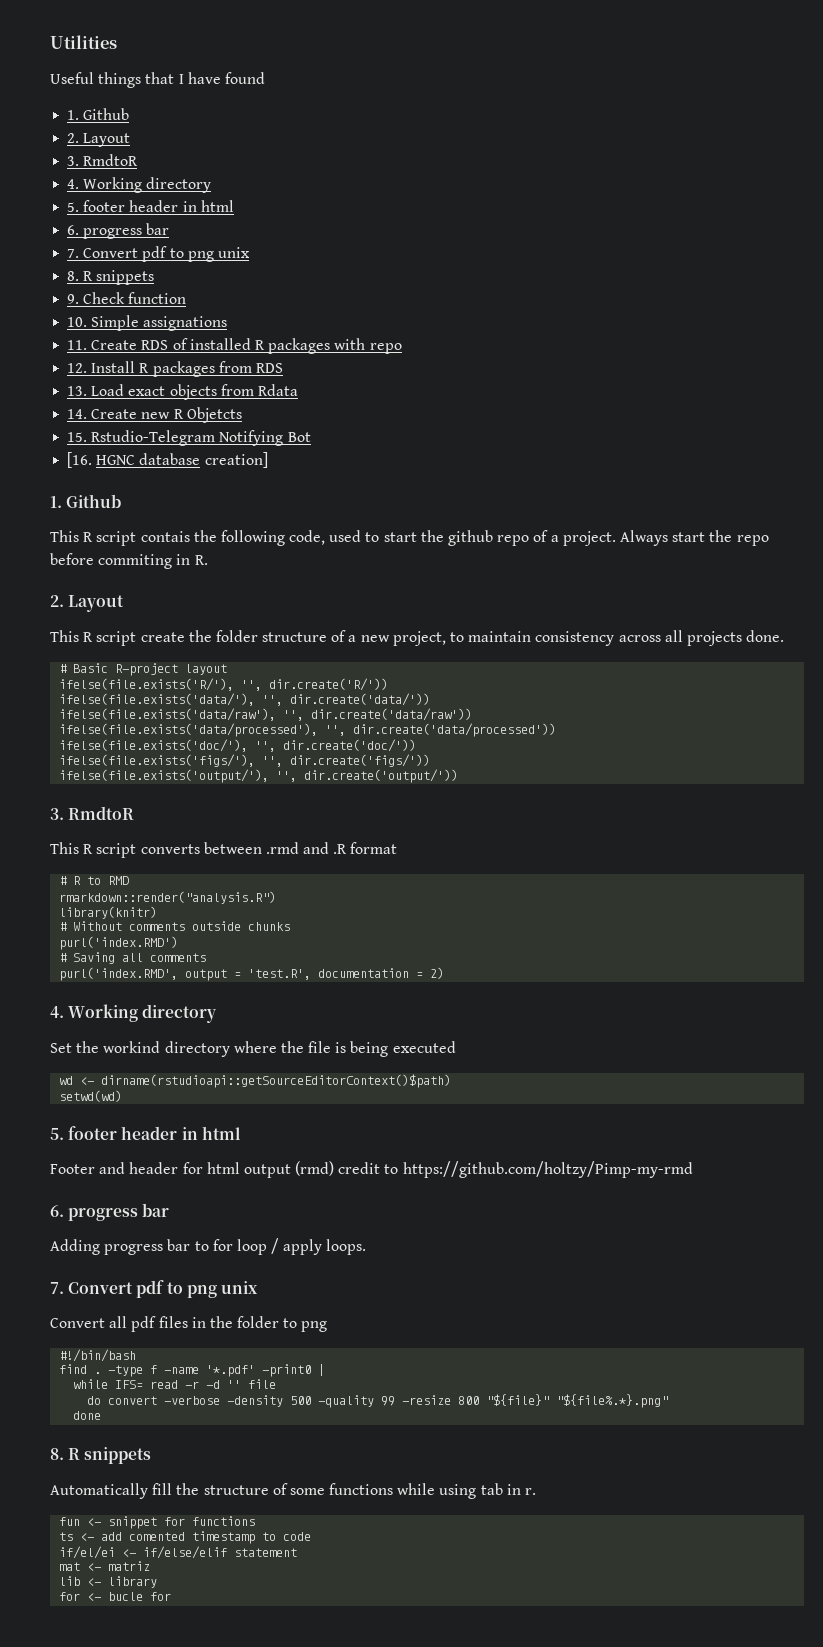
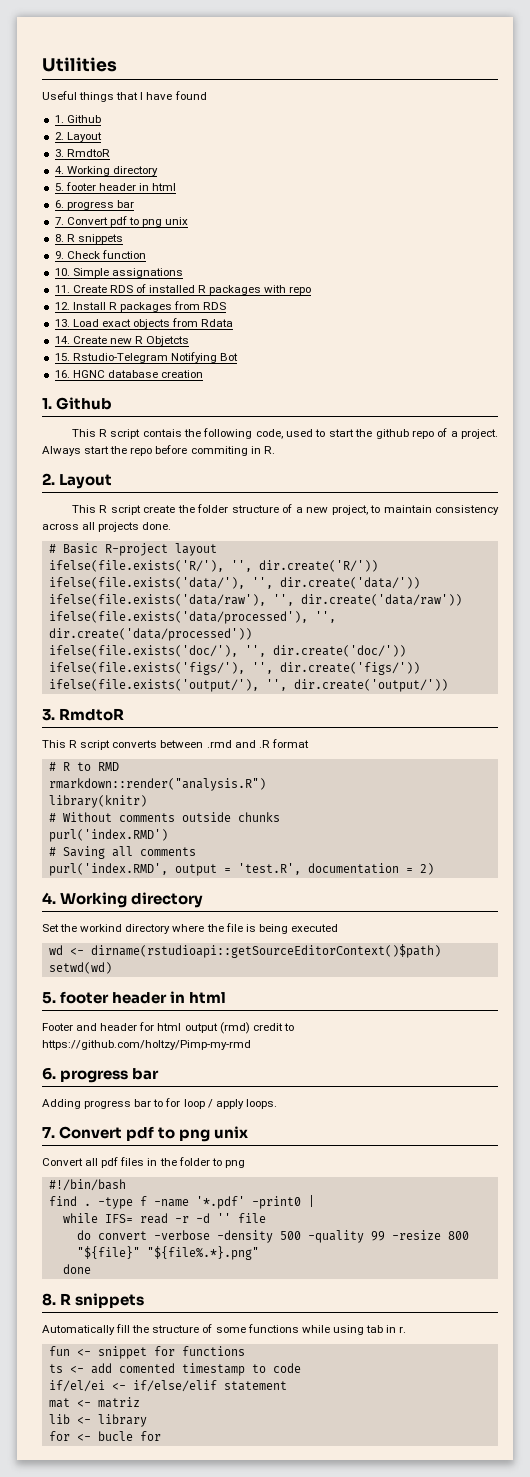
- [16. HGNC database creation]
+ 16. HGNC database creation

